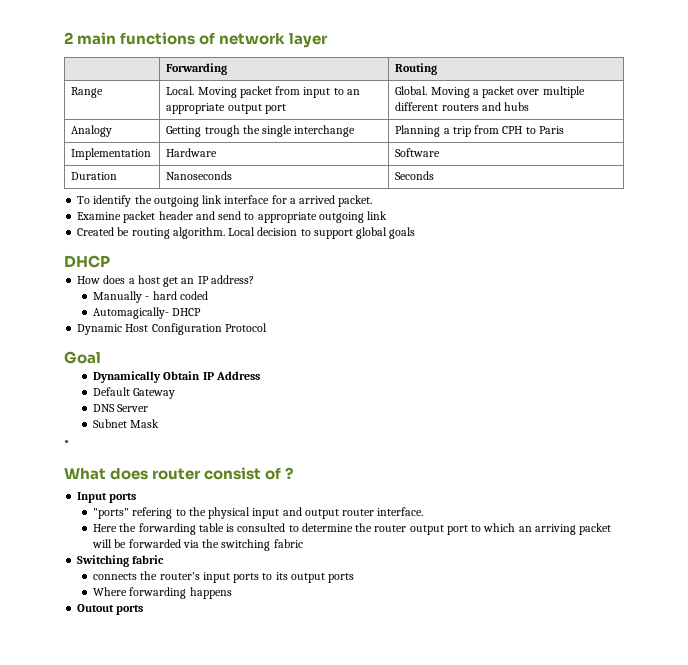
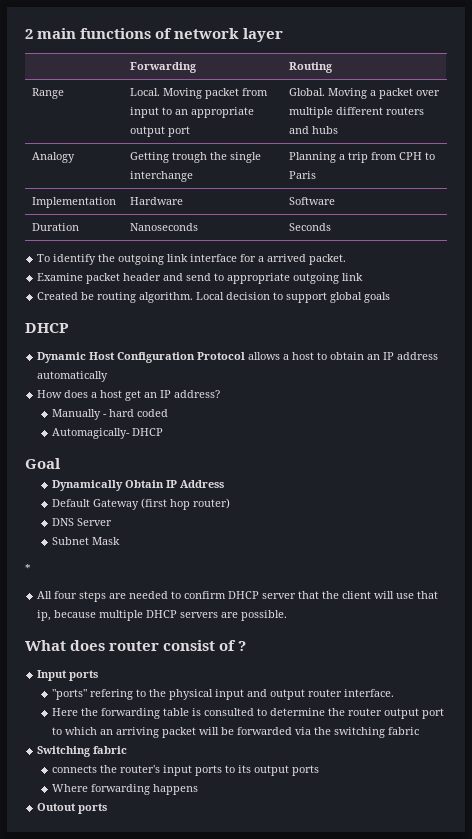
+ Dynamic Host Configuration Protocol allows a host to obtain an IP address automatically
- Dynamic Host Configuration Protocol
- Default Gateway
+ Default Gateway (first hop router)
+ All four steps are needed to confirm DHCP server that the client will use that ip, because multiple DHCP servers are possible.

